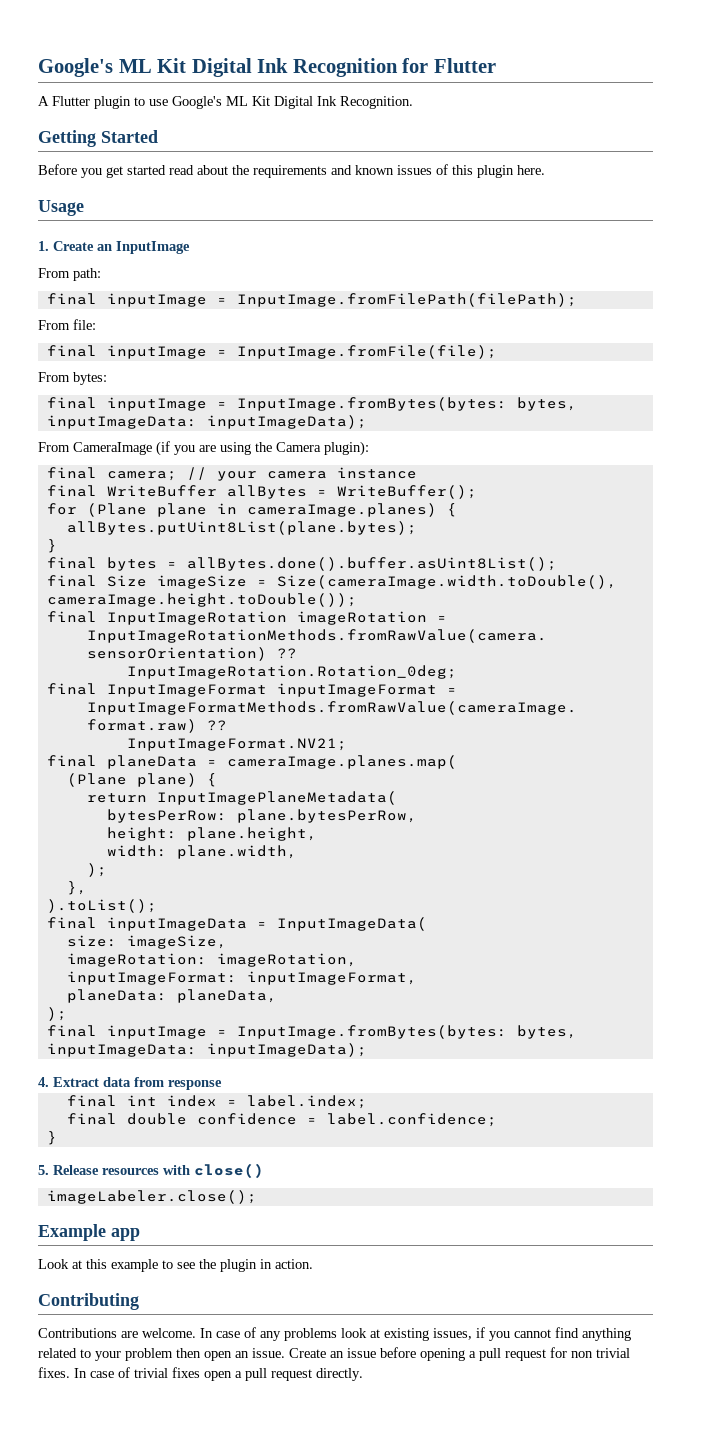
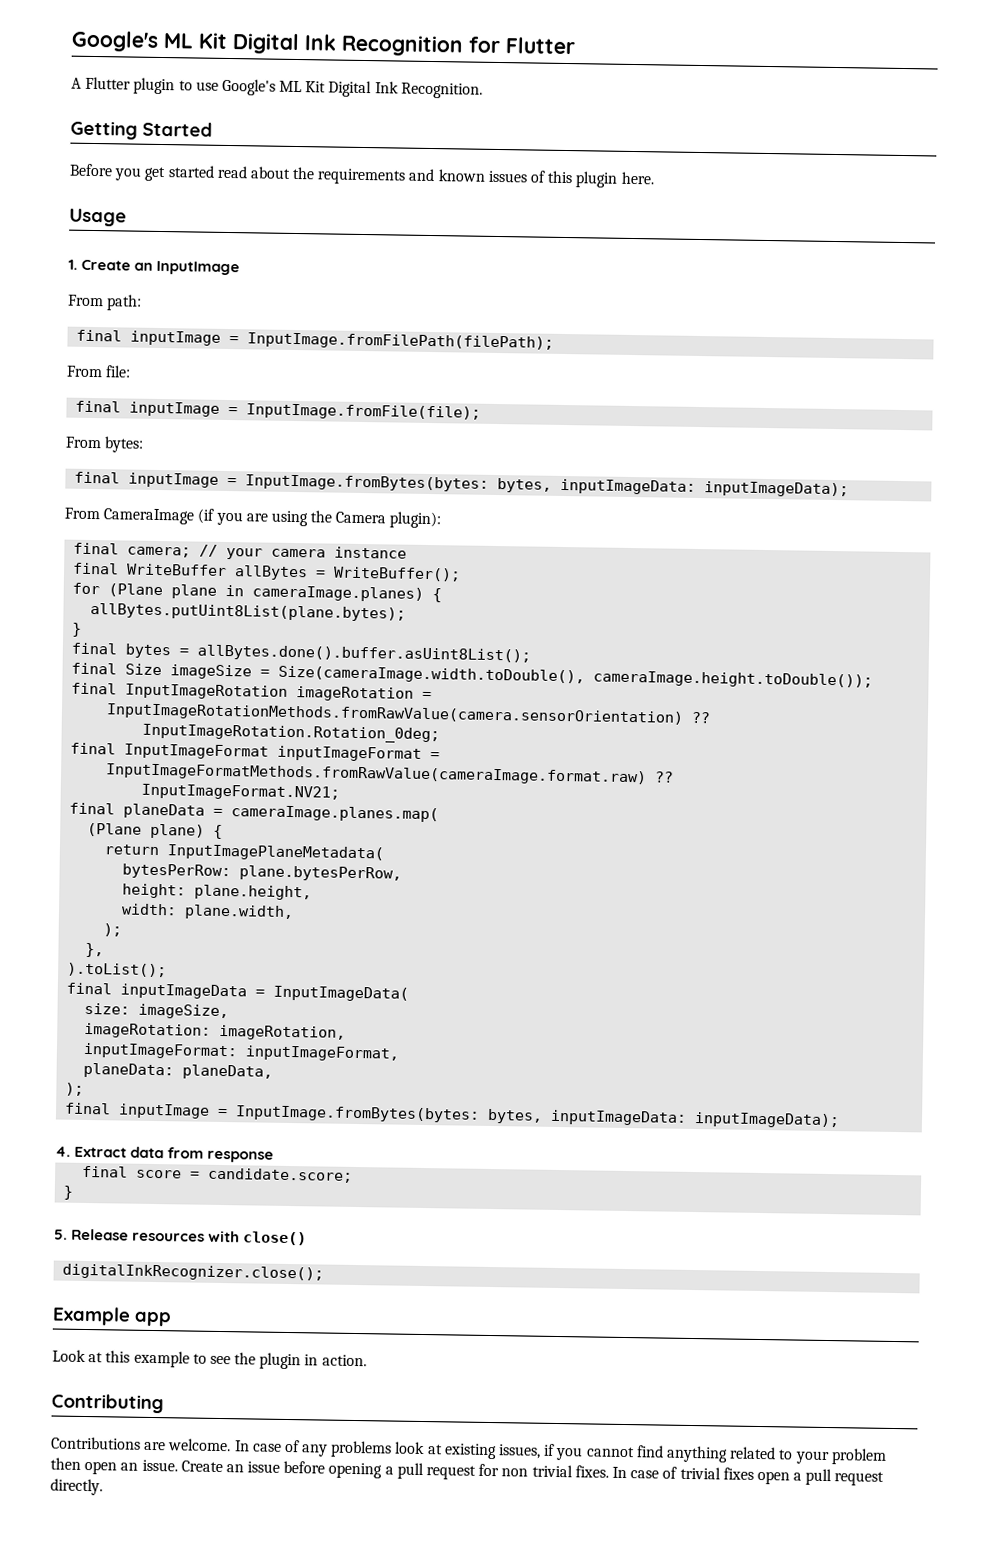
- final int index = label.index;
- final double confidence = label.confidence;
+ final score = candidate.score;
- imageLabeler.close();
+ digitalInkRecognizer.close();

